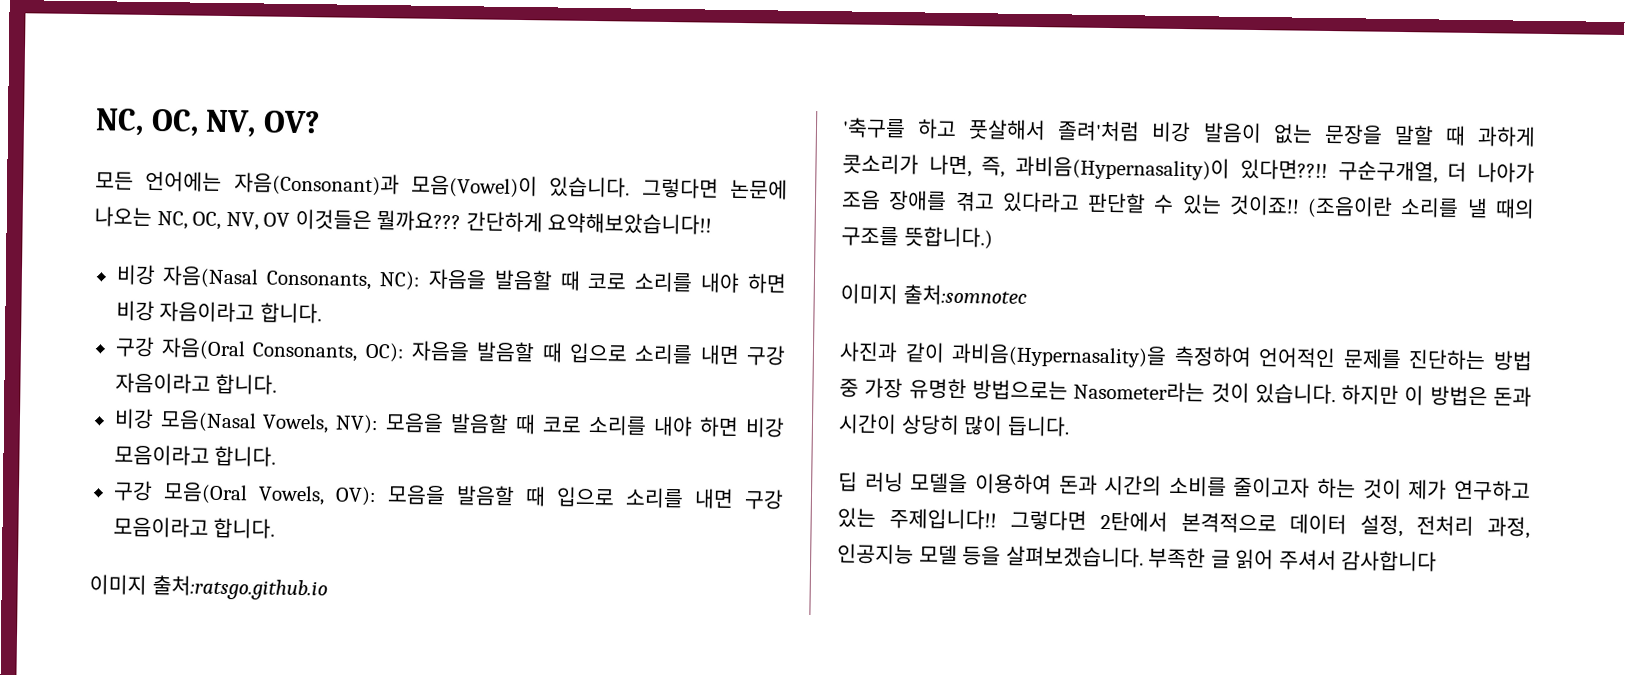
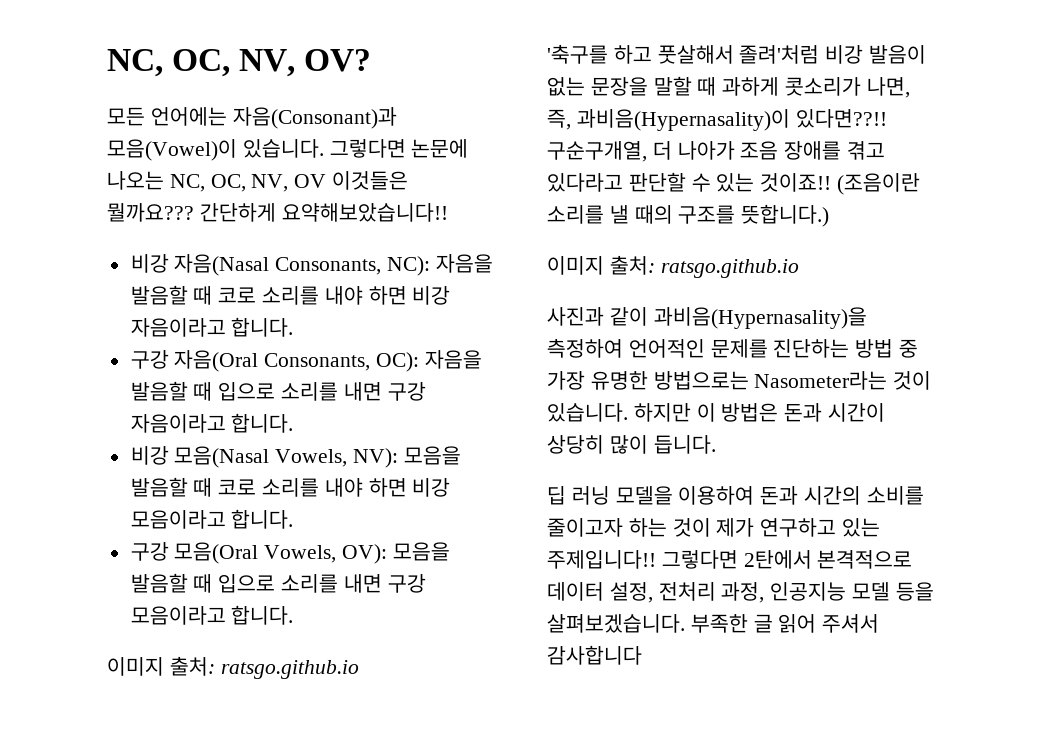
  구강 모음(Oral Vowels, OV): 모음을 발음할 때 입으로 소리를 내면 구강 모음이라고 합니다.
- 이미지 출처:ratsgo.github.io
+ 이미지 출처: ratsgo.github.io
  (조음이란 소리를 낼 때의 구조를 뜻합니다.)
- 이미지 출처:somnotec
+ 이미지 출처: ratsgo.github.io

